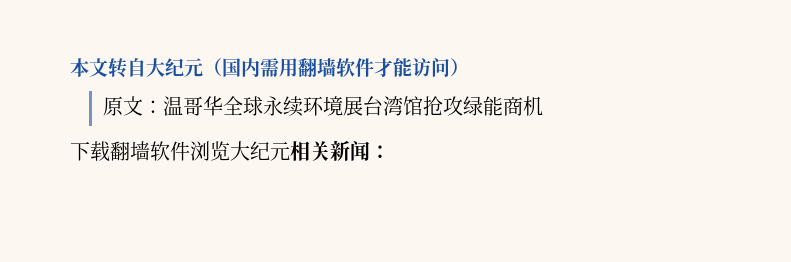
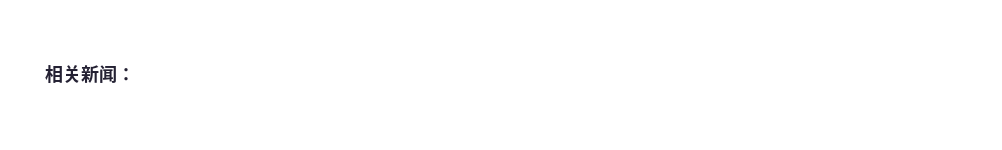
- 本文转自大纪元（国内需用翻墙软件才能访问）
- 原文：温哥华全球永续环境展台湾馆抢攻绿能商机
- 下载翻墙软件浏览大纪元相关新闻：
+ 相关新闻：

